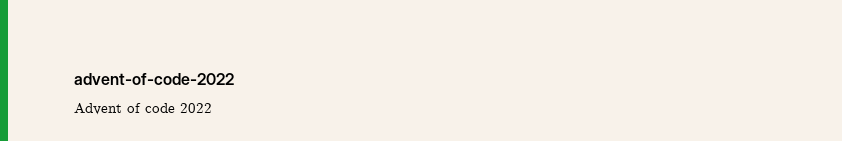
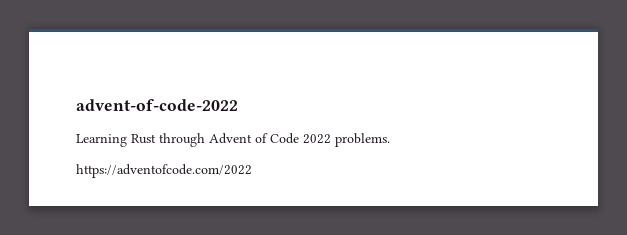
- Advent of code 2022
+ Learning Rust through Advent of Code 2022 problems.
+ https://adventofcode.com/2022

